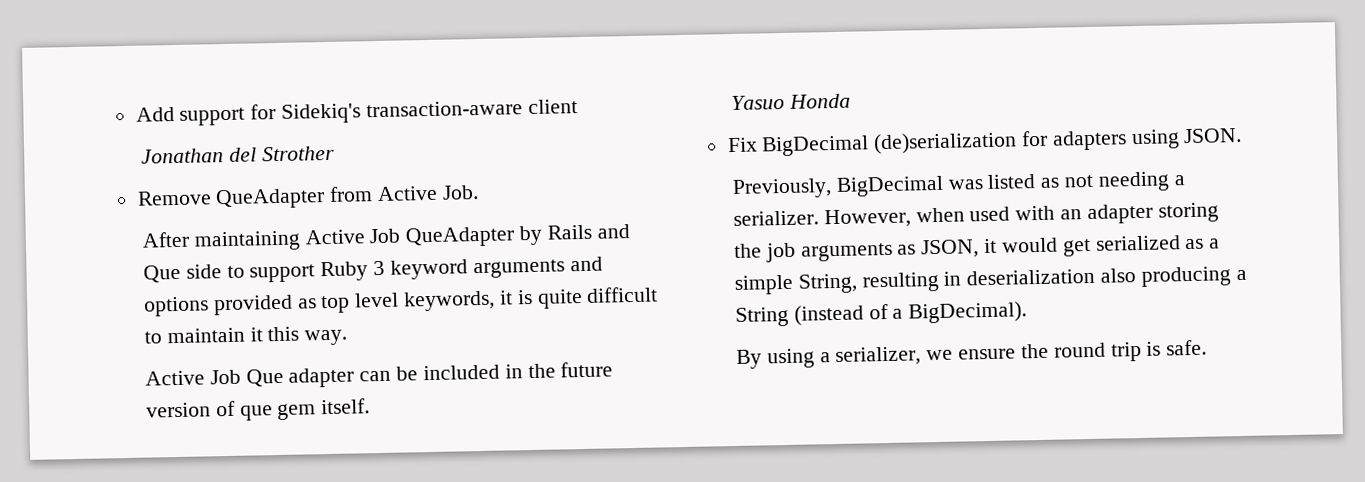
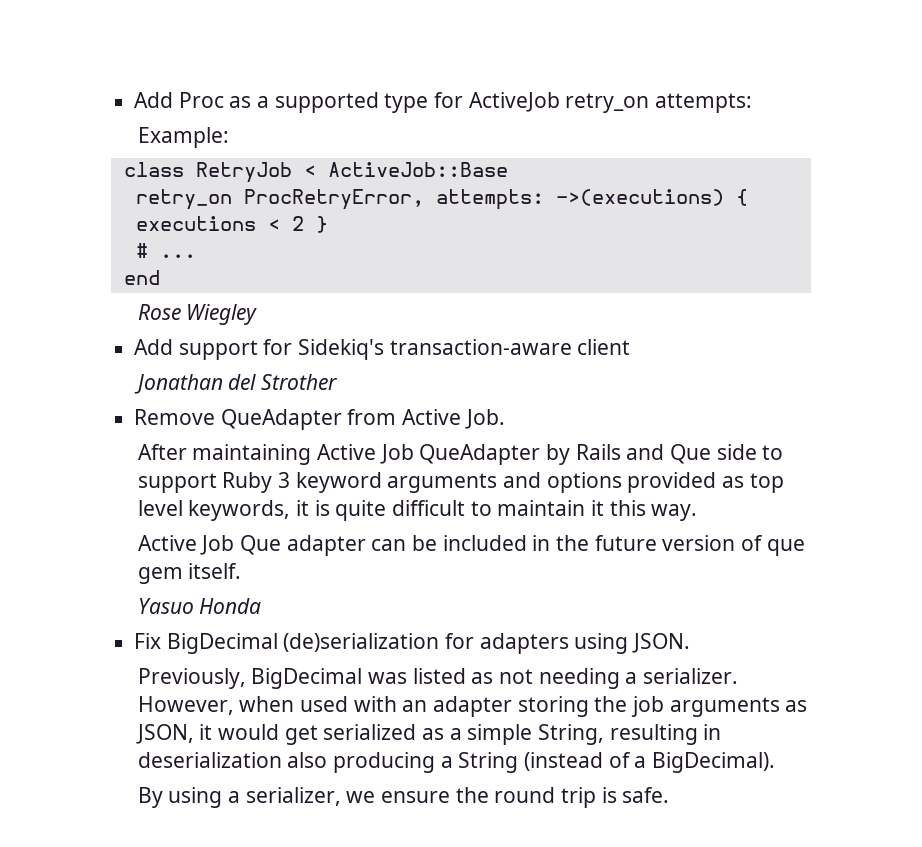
+ Add Proc as a supported type for ActiveJob retry_on attempts:
+ Example:
+ class RetryJob < ActiveJob::Base
+ retry_on ProcRetryError, attempts: ->(executions) { executions < 2 }
+ # ...
+ end
+ Rose Wiegley

